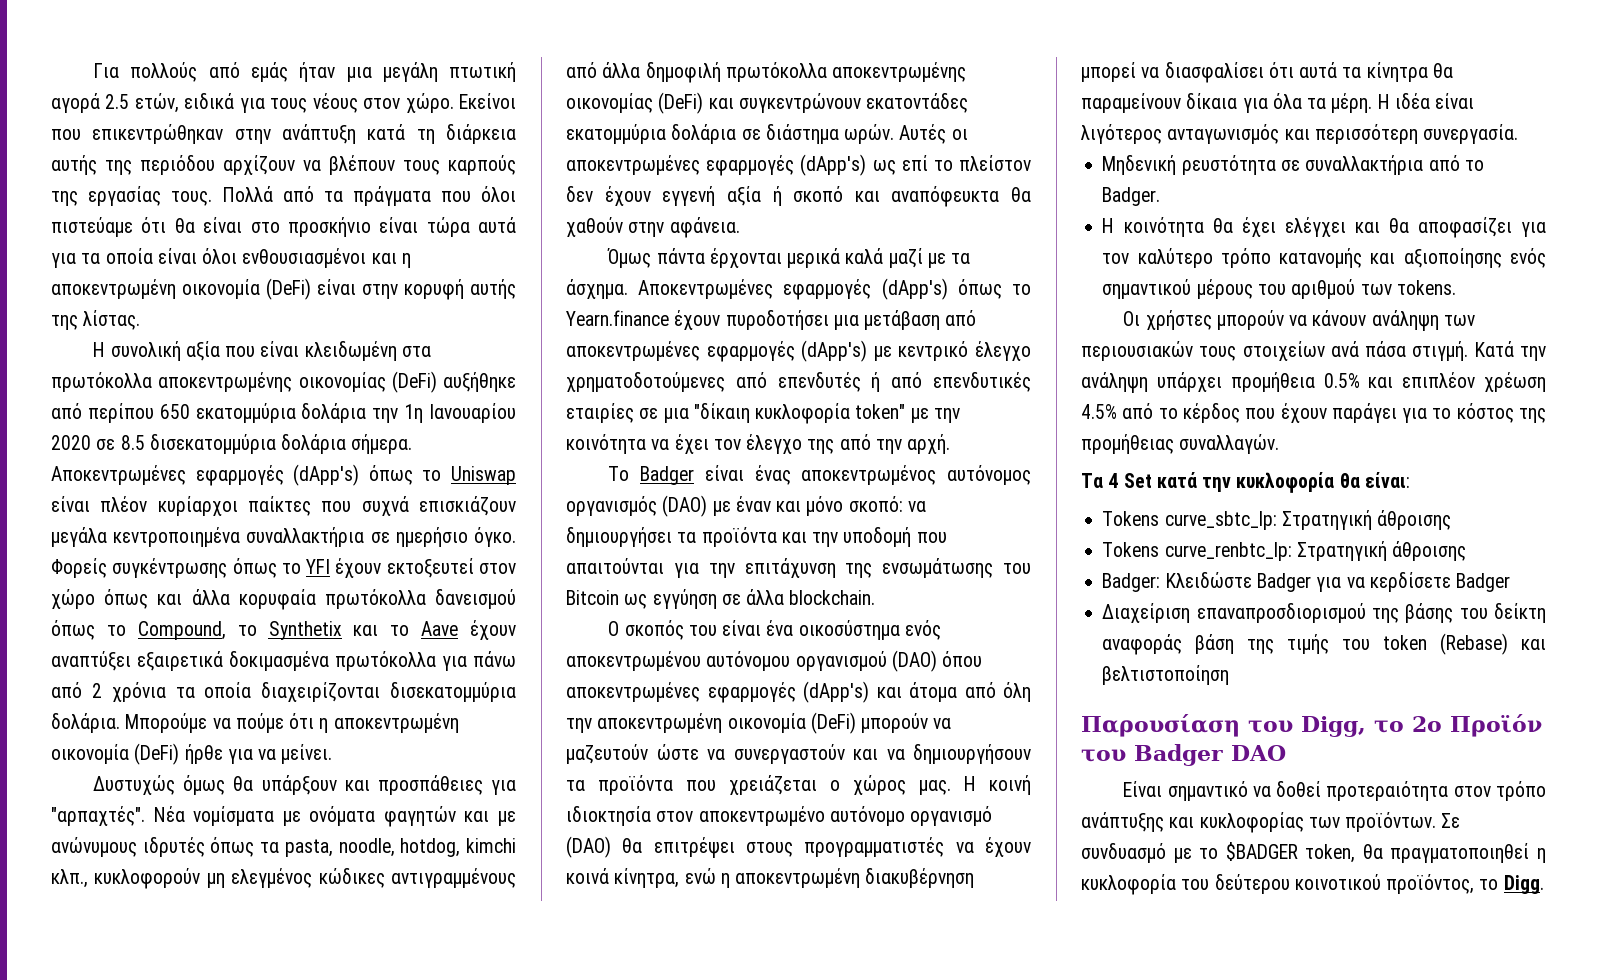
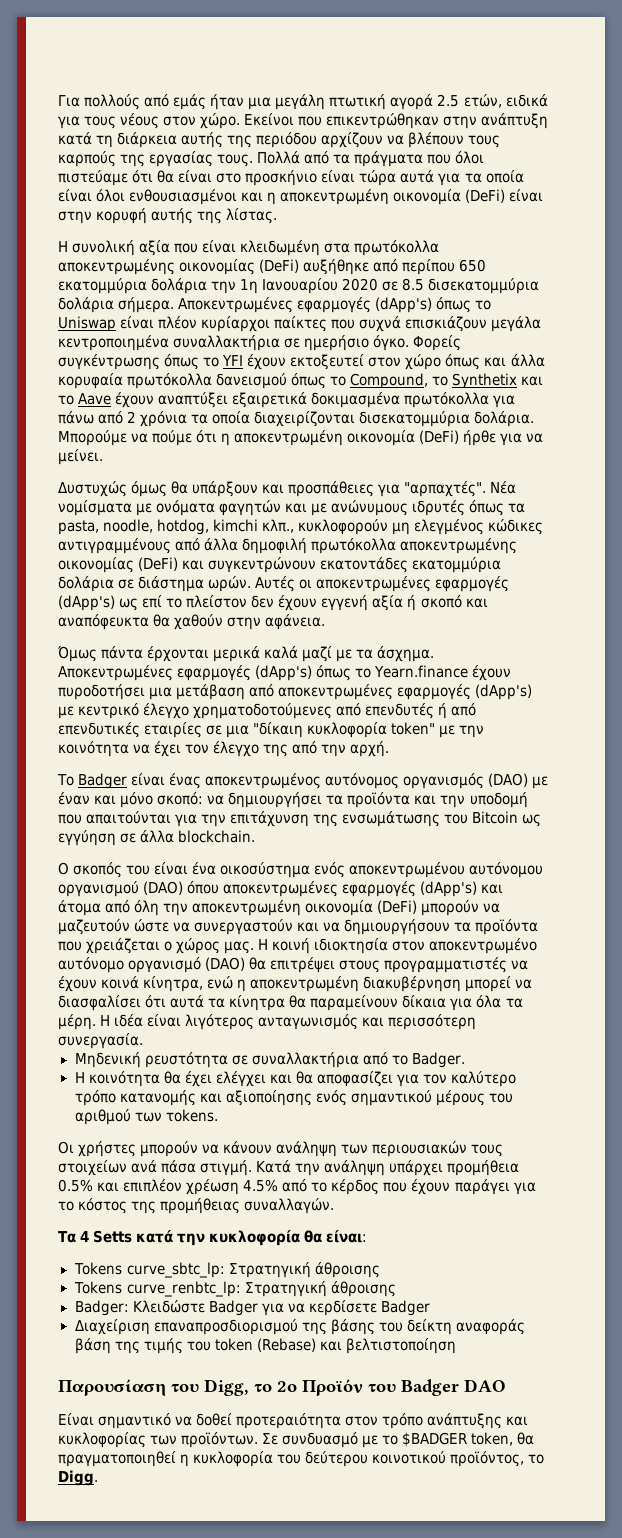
- Τα 4 Set κατά την κυκλοφορία θα είναι:
+ Τα 4 Setts κατά την κυκλοφορία θα είναι:
- Σε συνδυασμό με το $BADGER τoken, θα πραγματοποιηθεί η κυκλοφορία του δεύτερου κοινοτικού προϊόντος, το Digg.
+ Σε συνδυασμό με το $BADGER token, θα πραγματοποιηθεί η κυκλοφορία του δεύτερου κοινοτικού προϊόντος, το Digg.

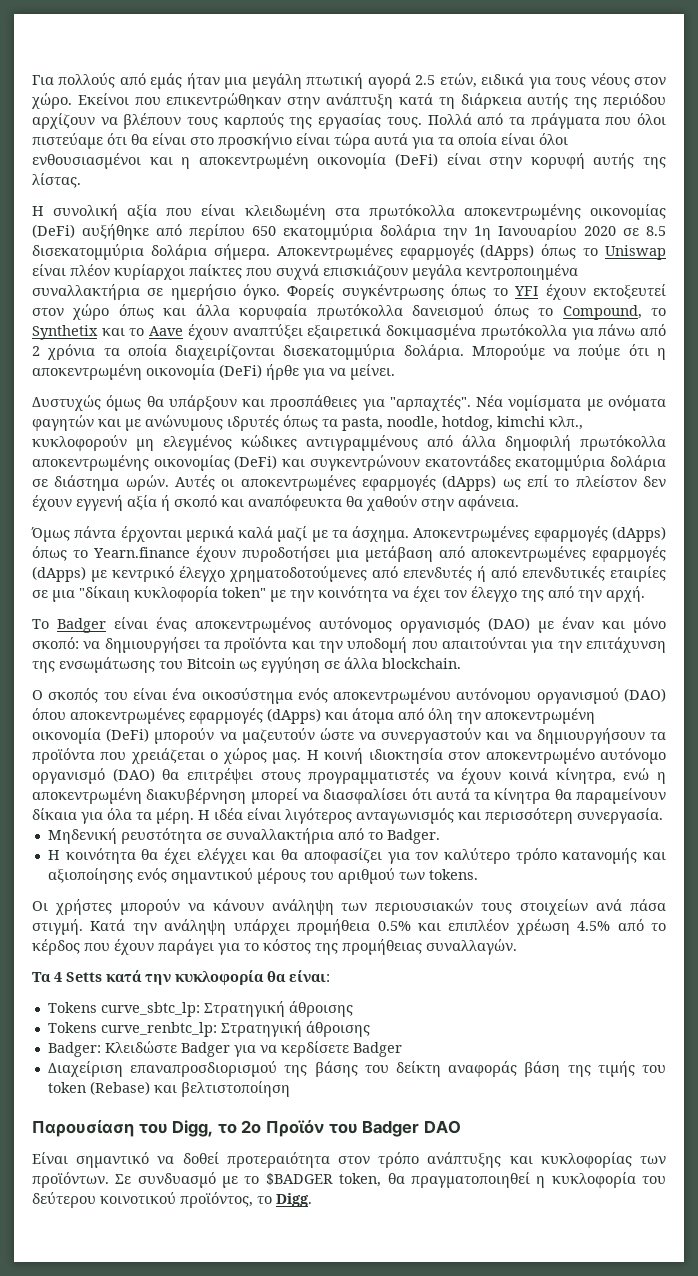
- Αποκεντρωμένες εφαρμογές (dApp's) όπως το Uniswap είναι πλέον κυρίαρχοι παίκτες που συχνά επισκιάζουν μεγάλα κεντροποιημένα συναλλακτήρια σε ημερήσιο όγκο.
+ Αποκεντρωμένες εφαρμογές (dApps) όπως το Uniswap είναι πλέον κυρίαρχοι παίκτες που συχνά επισκιάζουν μεγάλα κεντροποιημένα συναλλακτήρια σε ημερήσιο όγκο.
- Αυτές οι αποκεντρωμένες εφαρμογές (dApp's) ως επί το πλείστον δεν έχουν εγγενή αξία ή σκοπό και αναπόφευκτα θα χαθούν στην αφάνεια.
+ Αυτές οι αποκεντρωμένες εφαρμογές (dApps) ως επί το πλείστον δεν έχουν εγγενή αξία ή σκοπό και αναπόφευκτα θα χαθούν στην αφάνεια.
- Αποκεντρωμένες εφαρμογές (dApp's) όπως το Yearn.finance έχουν πυροδοτήσει μια μετάβαση από αποκεντρωμένες εφαρμογές (dApp's) με κεντρικό έλεγχο χρηματοδοτούμενες από επενδυτές ή από επενδυτικές εταιρίες σε μια "δίκαιη κυκλοφορία token" με την κοινότητα να έχει τον έλεγχο της από την αρχή.
+ Αποκεντρωμένες εφαρμογές (dApps) όπως το Yearn.finance έχουν πυροδοτήσει μια μετάβαση από αποκεντρωμένες εφαρμογές (dApps) με κεντρικό έλεγχο χρηματοδοτούμενες από επενδυτές ή από επενδυτικές εταιρίες σε μια "δίκαιη κυκλοφορία token" με την κοινότητα να έχει τον έλεγχο της από την αρχή.
- Ο σκοπός του είναι ένα οικοσύστημα ενός αποκεντρωμένου αυτόνομου οργανισμού (DAO) όπου αποκεντρωμένες εφαρμογές (dApp's) και άτομα από όλη την αποκεντρωμένη οικονομία (DeFi) μπορούν να μαζευτούν ώστε να συνεργαστούν και να δημιουργήσουν τα προϊόντα που χρειάζεται ο χώρος μας.
+ Ο σκοπός του είναι ένα οικοσύστημα ενός αποκεντρωμένου αυτόνομου οργανισμού (DAO) όπου αποκεντρωμένες εφαρμογές (dApps) και άτομα από όλη την αποκεντρωμένη οικονομία (DeFi) μπορούν να μαζευτούν ώστε να συνεργαστούν και να δημιουργήσουν τα προϊόντα που χρειάζεται ο χώρος μας.
- Η κοινότητα θα έχει ελέγχει και θα αποφασίζει για τον καλύτερο τρόπο κατανομής και αξιοποίησης ενός σημαντικού μέρους του αριθμού των τokens.
+ Η κοινότητα θα έχει ελέγχει και θα αποφασίζει για τον καλύτερο τρόπο κατανομής και αξιοποίησης ενός σημαντικού μέρους του αριθμού των tokens.

